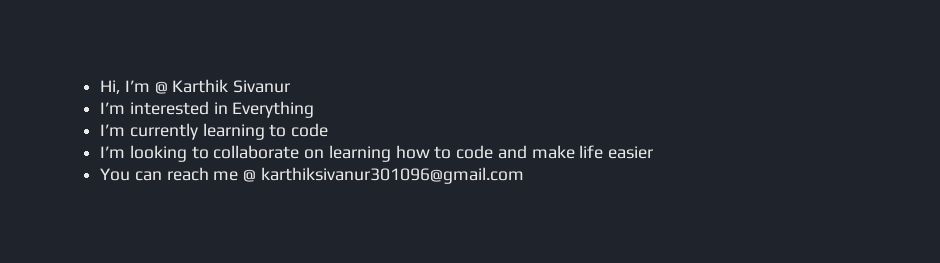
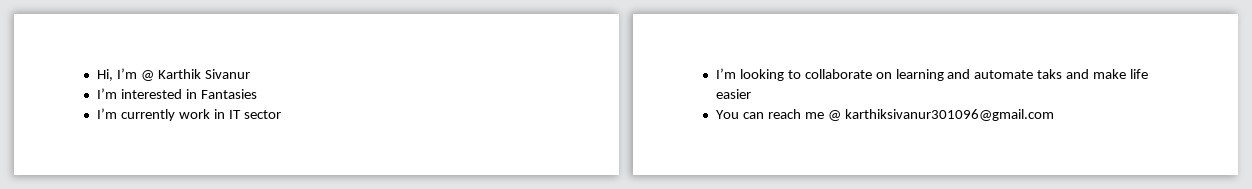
- I’m interested in Everything
+ I’m interested in Fantasies
- I’m currently learning to code
+ I’m currently work in IT sector
- I’m looking to collaborate on learning how to code and make life easier
+ I’m looking to collaborate on learning and automate taks and make life easier

